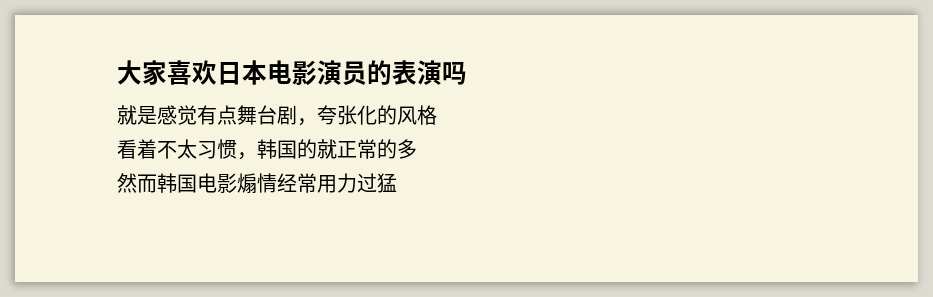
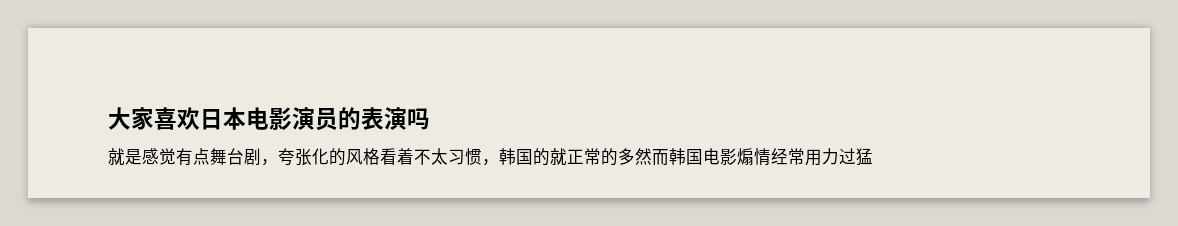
- 就是感觉有点舞台剧，夸张化的风格
- 看着不太习惯，韩国的就正常的多
- 然而韩国电影煽情经常用力过猛
+ 就是感觉有点舞台剧，夸张化的风格看着不太习惯，韩国的就正常的多然而韩国电影煽情经常用力过猛

